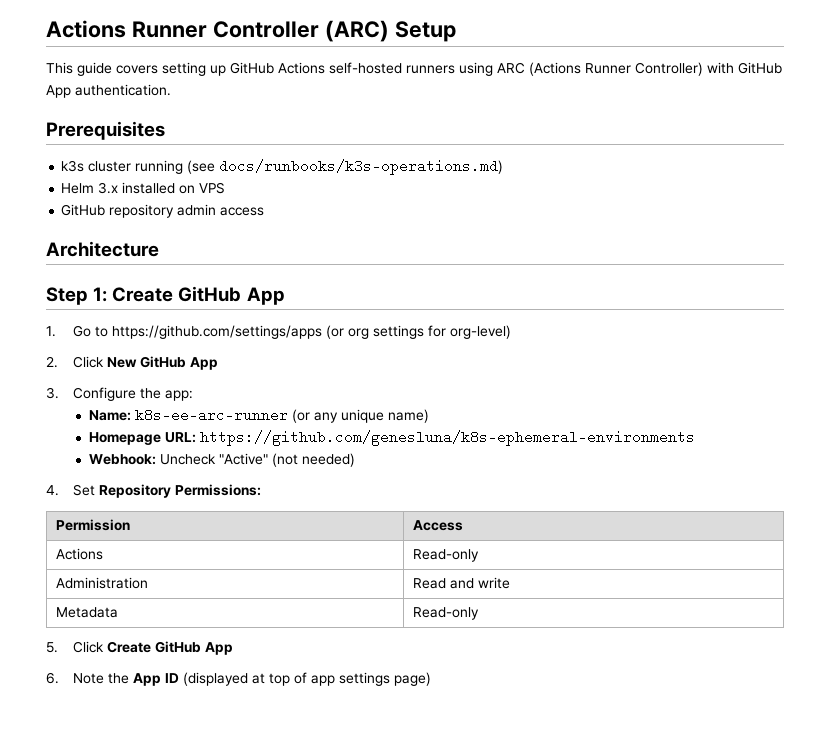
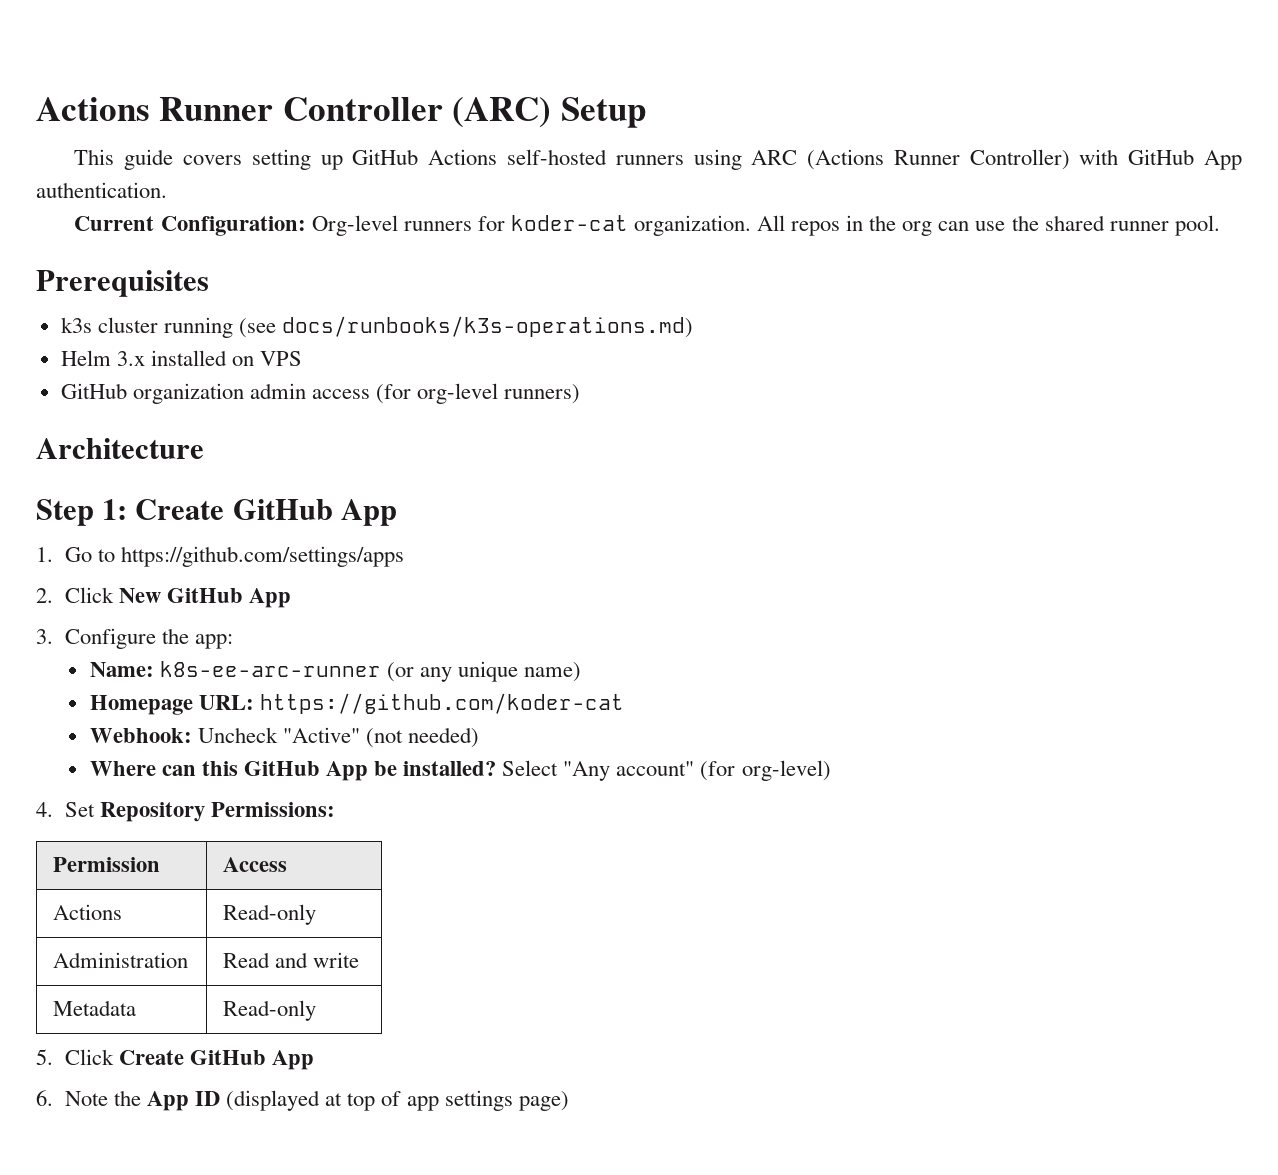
+ Current Configuration: Org-level runners for koder-cat organization. All repos in the org can use the shared runner pool.
- GitHub repository admin access
+ GitHub organization admin access (for org-level runners)
- 1. Go to https://github.com/settings/apps (or org settings for org-level)
+ 1. Go to https://github.com/settings/apps
- Homepage URL: https://github.com/genesluna/k8s-ephemeral-environments
+ Homepage URL: https://github.com/koder-cat
+ Where can this GitHub App be installed? Select "Any account" (for org-level)

